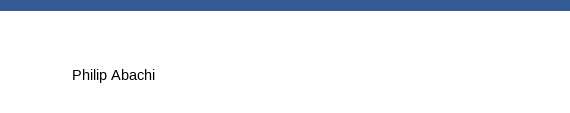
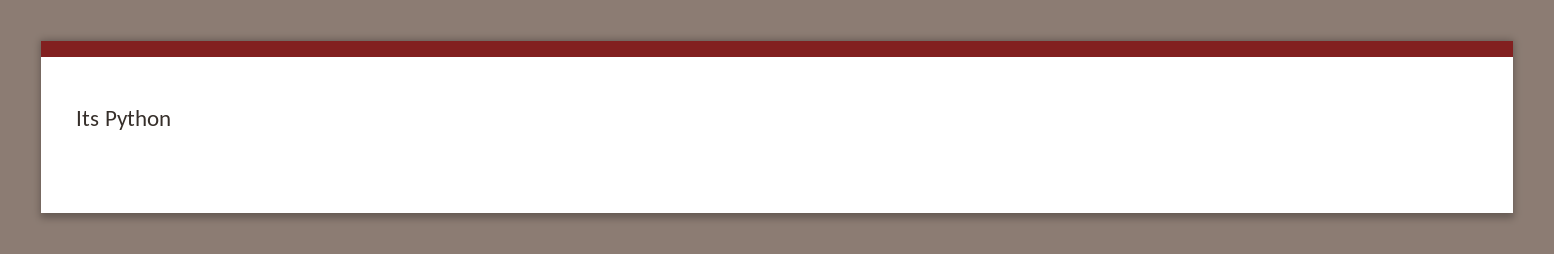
- Philip Abachi
+ Its Python

